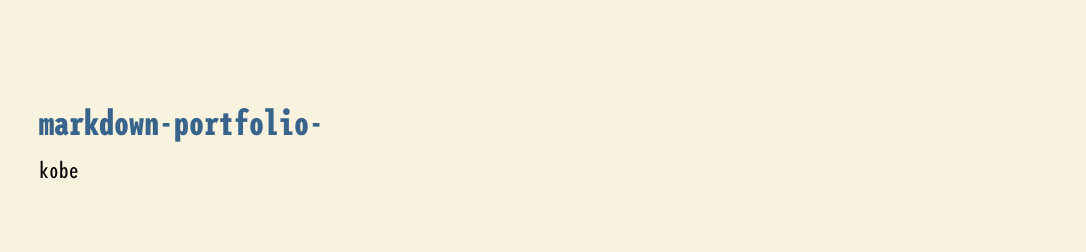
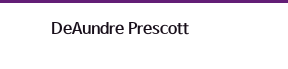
- markdown-portfolio-
- kobe
+ DeAundre Prescott

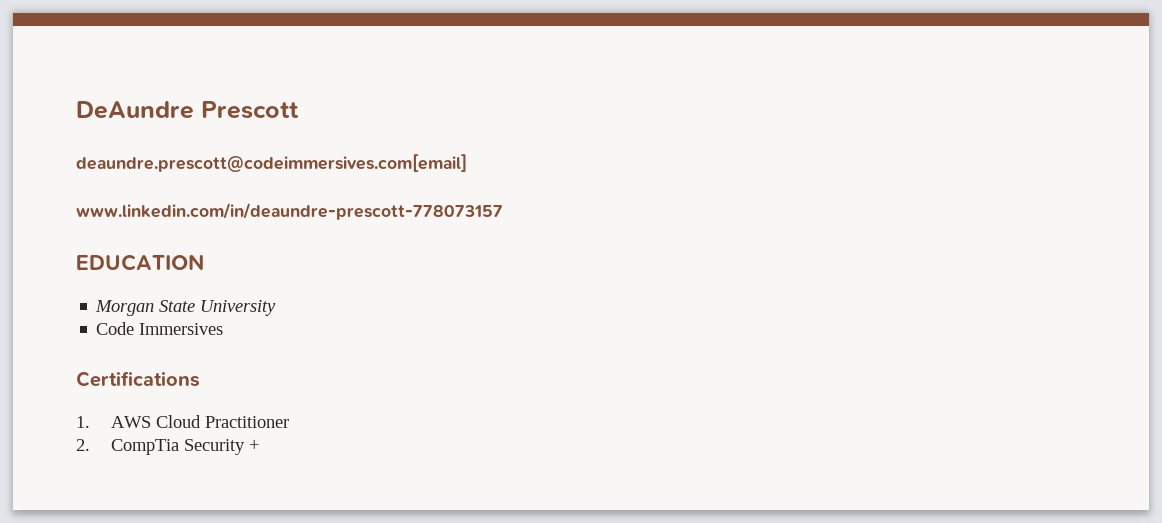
+ deaundre.prescott@codeimmersives.com[email]
+ www.linkedin.com/in/deaundre-prescott-778073157
+ EDUCATION
+ Morgan State University
+ Code Immersives
+ Certifications
+ 1. AWS Cloud Practitioner
+ 2. CompTia Security +

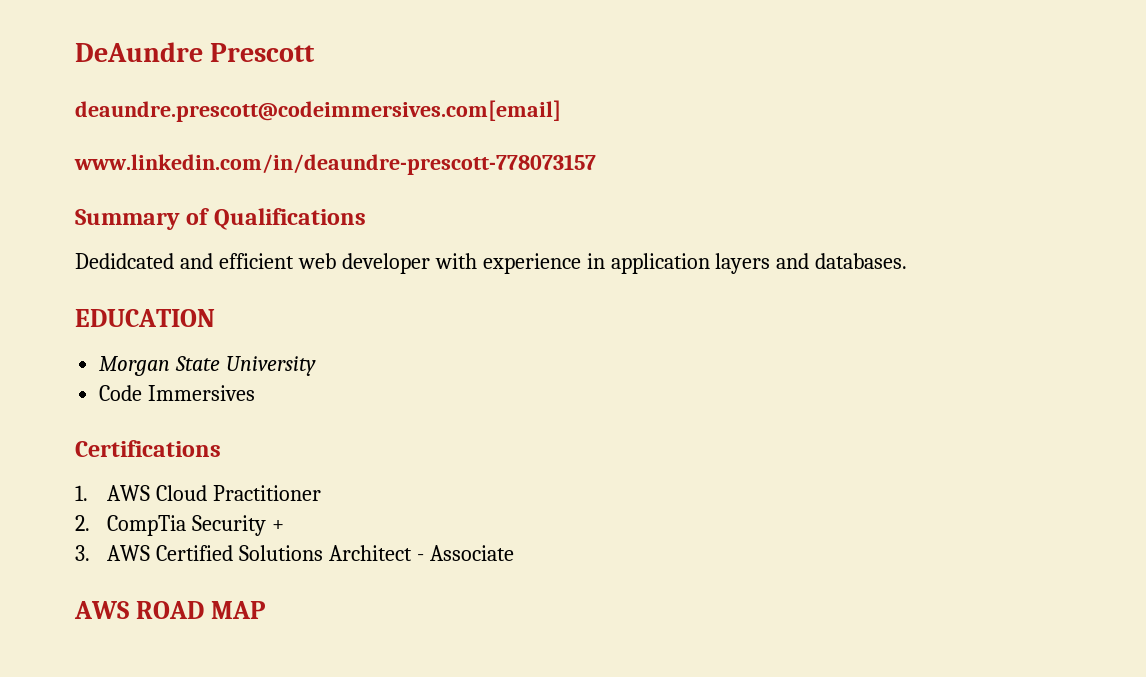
+ Summary of Qualifications
+ Dedidcated and efficient web developer with experience in application layers and databases.
+ 3. AWS Certified Solutions Architect - Associate
+ AWS ROAD MAP

